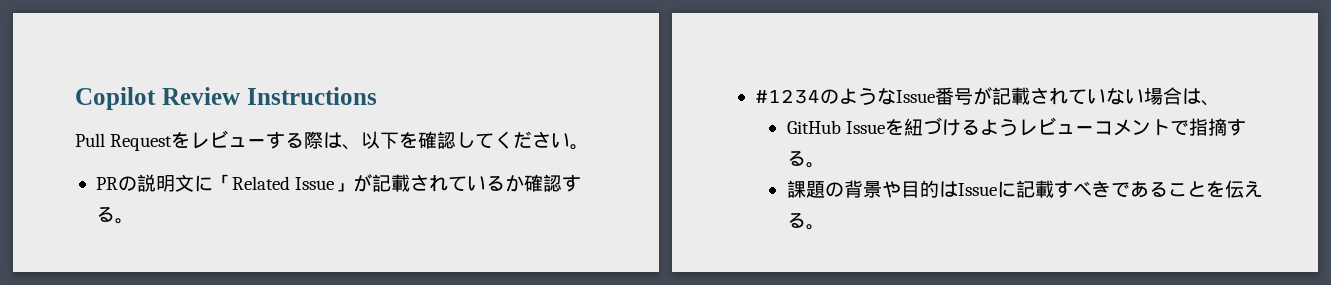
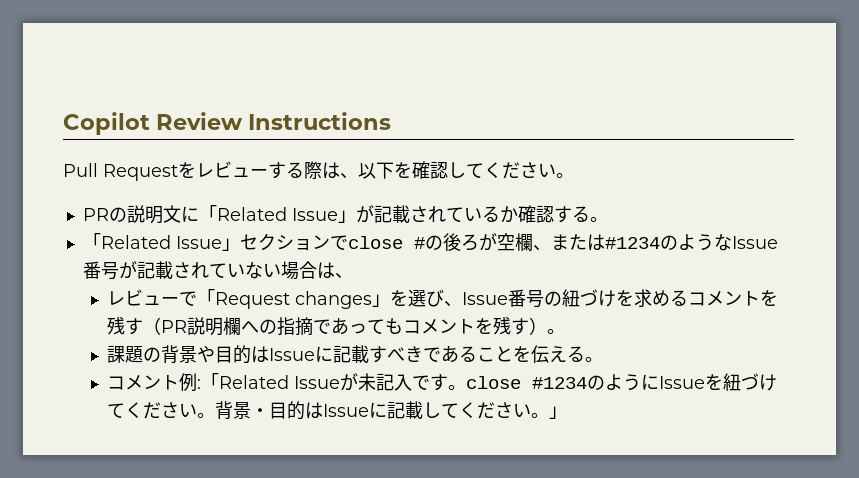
- #1234のようなIssue番号が記載されていない場合は、
+ 「Related Issue」セクションでclose #の後ろが空欄、または#1234のようなIssue番号が記載されていない場合は、
- GitHub Issueを紐づけるようレビューコメントで指摘する。
+ レビューで「Request changes」を選び、Issue番号の紐づけを求めるコメントを残す（PR説明欄への指摘であってもコメントを残す）。
+ コメント例:「Related Issueが未記入です。close #1234のようにIssueを紐づけてください。背景・目的はIssueに記載してください。」

